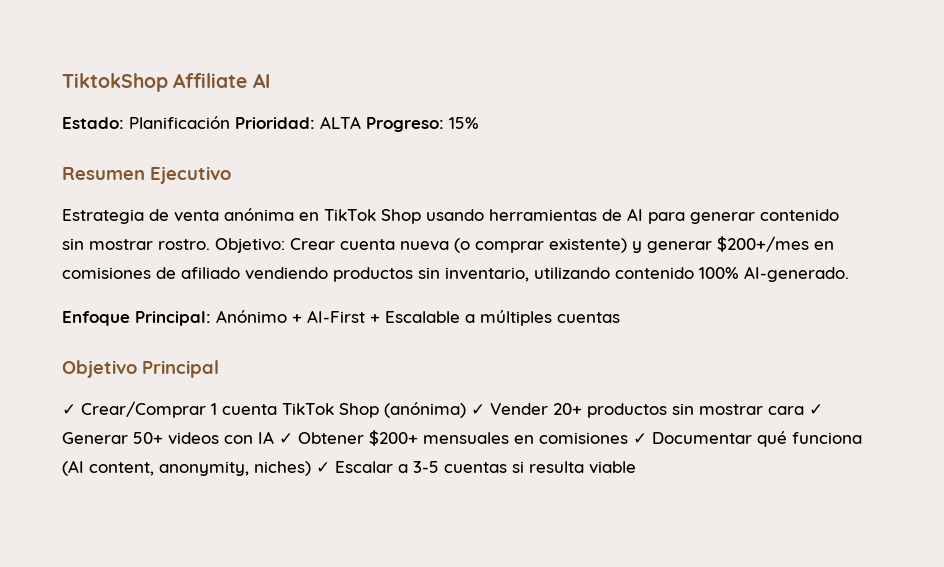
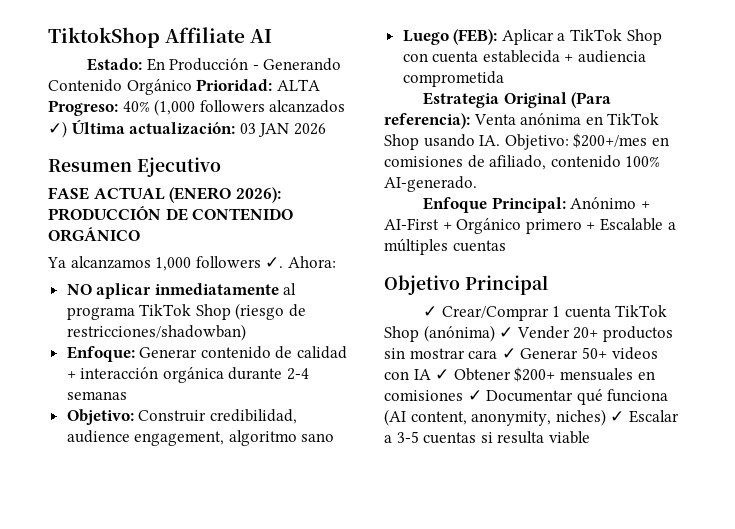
- Estado: Planificación Prioridad: ALTA Progreso: 15%
+ Estado: En Producción - Generando Contenido Orgánico Prioridad: ALTA Progreso: 40% (1,000 followers alcanzados ✓) Última actualización: 03 JAN 2026
  Resumen Ejecutivo
- Estrategia de venta anónima en TikTok Shop usando herramientas de AI para generar contenido sin mostrar rostro. Objetivo: Crear cuenta nueva (o comprar existente) y generar $200+/mes en comisiones de afiliado vendiendo productos sin inventario, utilizando contenido 100% AI-generado.
+ FASE ACTUAL (ENERO 2026): PRODUCCIÓN DE CONTENIDO ORGÁNICO
+ Ya alcanzamos 1,000 followers ✓. Ahora:
+ NO aplicar inmediatamente al programa TikTok Shop (riesgo de restricciones/shadowban)
+ Enfoque: Generar contenido de calidad + interacción orgánica durante 2-4 semanas
+ Objetivo: Construir credibilidad, audience engagement, algoritmo sano
+ Luego (FEB): Aplicar a TikTok Shop con cuenta establecida + audiencia comprometida
+ Estrategia Original (Para referencia): Venta anónima en TikTok Shop usando IA. Objetivo: $200+/mes en comisiones de afiliado, contenido 100% AI-generado.
- Enfoque Principal: Anónimo + AI-First + Escalable a múltiples cuentas
+ Enfoque Principal: Anónimo + AI-First + Orgánico primero + Escalable a múltiples cuentas

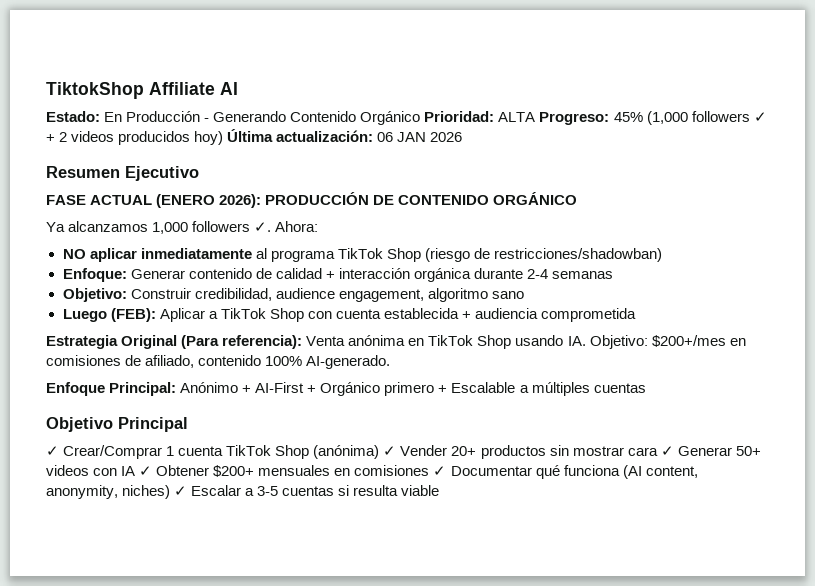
- Estado: En Producción - Generando Contenido Orgánico Prioridad: ALTA Progreso: 40% (1,000 followers alcanzados ✓) Última actualización: 03 JAN 2026
+ Estado: En Producción - Generando Contenido Orgánico Prioridad: ALTA Progreso: 45% (1,000 followers ✓ + 2 videos producidos hoy) Última actualización: 06 JAN 2026

